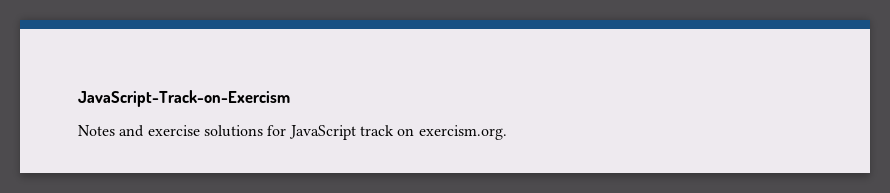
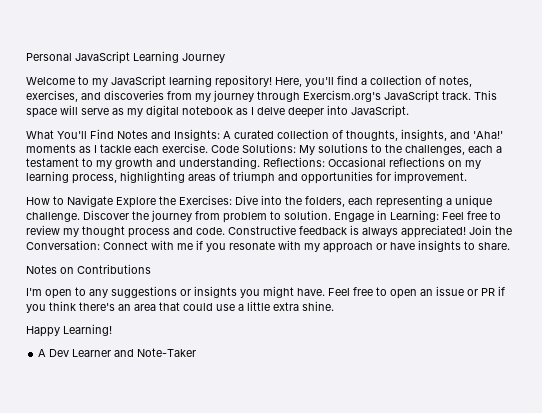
- JavaScript-Track-on-Exercism
- Notes and exercise solutions for JavaScript track on exercism.org.
+ Personal JavaScript Learning Journey
+ Welcome to my JavaScript learning repository! Here, you'll find a collection of notes, exercises, and discoveries from my journey through Exercism.org's JavaScript track. This space will serve as my digital notebook as I delve deeper into JavaScript.
+ What You'll Find Notes and Insights: A curated collection of thoughts, insights, and 'Aha!' moments as I tackle each exercise. Code Solutions: My solutions to the challenges, each a testament to my growth and understanding. Reflections: Occasional reflections on my learning process, highlighting areas of triumph and opportunities for improvement.
+ How to Navigate Explore the Exercises: Dive into the folders, each representing a unique challenge. Discover the journey from problem to solution. Engage in Learning: Feel free to review my thought process and code. Constructive feedback is always appreciated! Join the Conversation: Connect with me if you resonate with my approach or have insights to share.
+ Notes on Contributions
+ I'm open to any suggestions or insights you might have. Feel free to open an issue or PR if you think there's an area that could use a little extra shine.
+ Happy Learning!
+ A Dev Learner and Note-Taker

